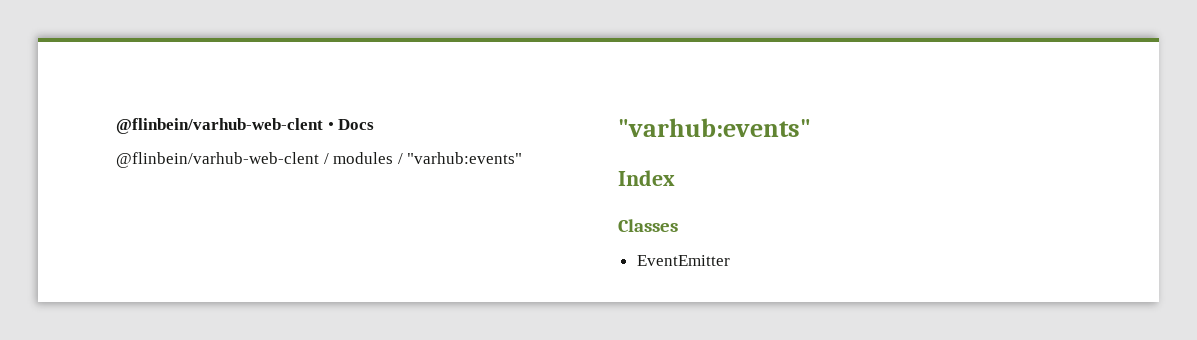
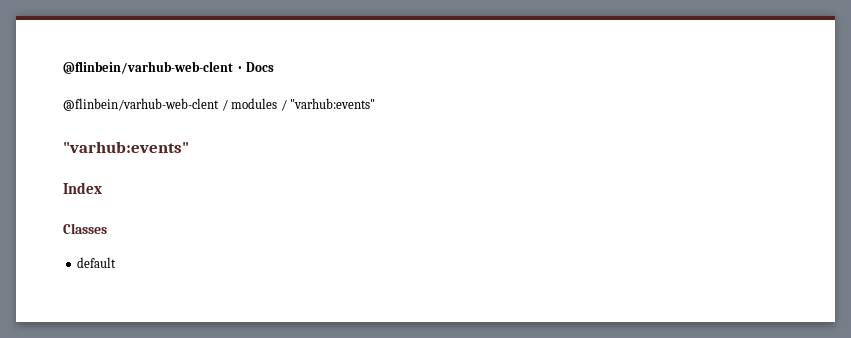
- EventEmitter
+ default

